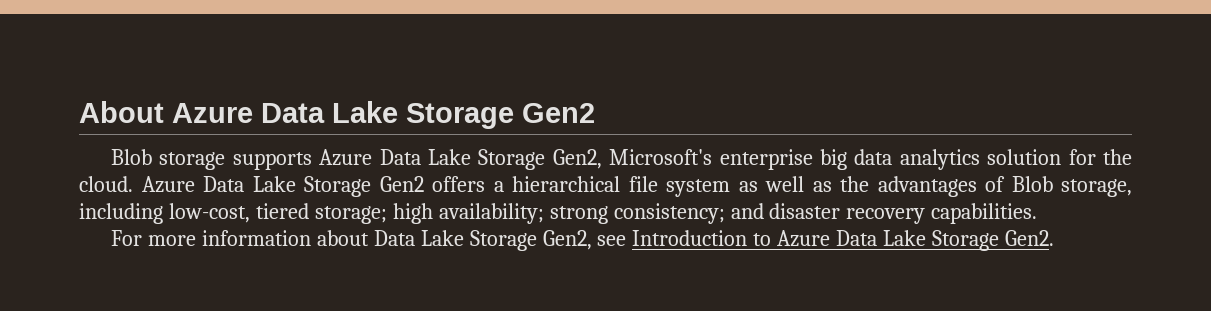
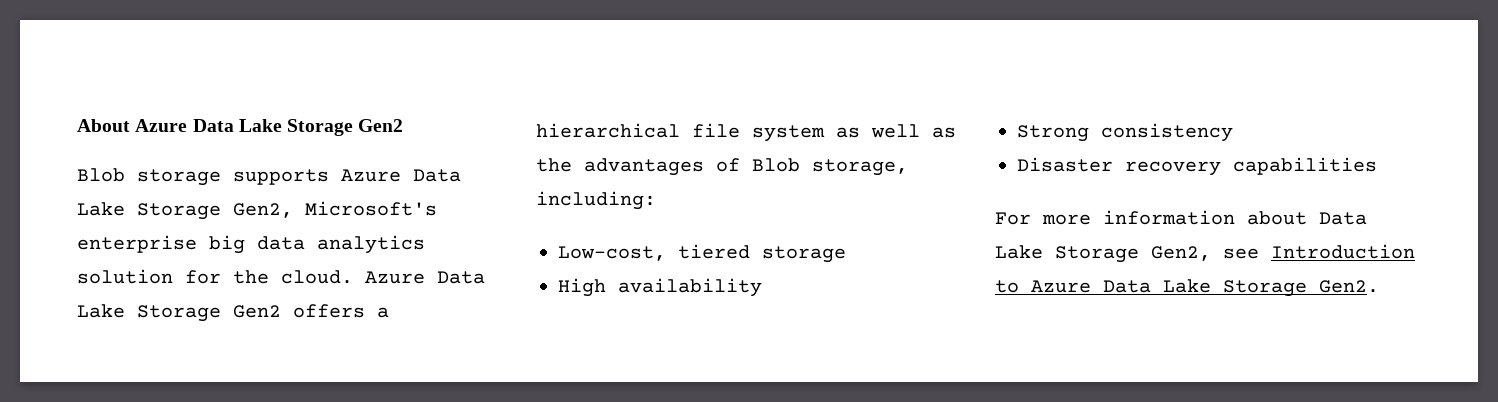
- Azure Data Lake Storage Gen2 offers a hierarchical file system as well as the advantages of Blob storage, including low-cost, tiered storage; high availability; strong consistency; and disaster recovery capabilities.
+ Azure Data Lake Storage Gen2 offers a hierarchical file system as well as the advantages of Blob storage, including:
+ Low-cost, tiered storage
+ High availability
+ Strong consistency
+ Disaster recovery capabilities

